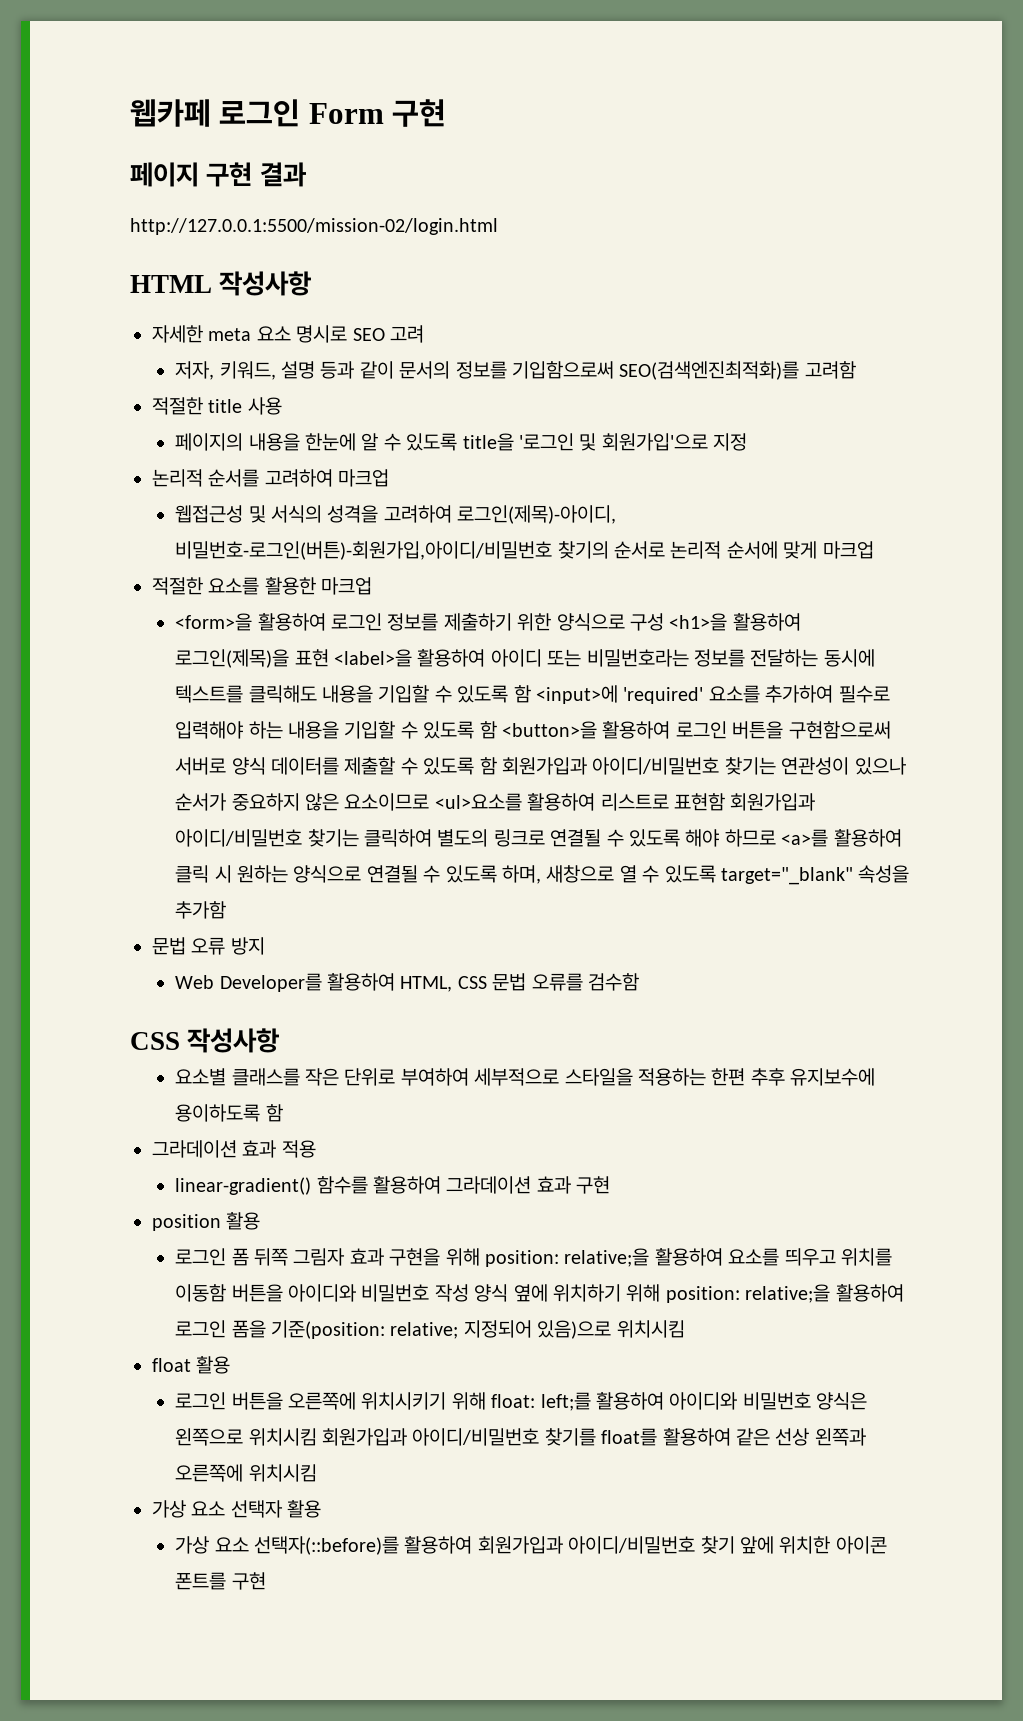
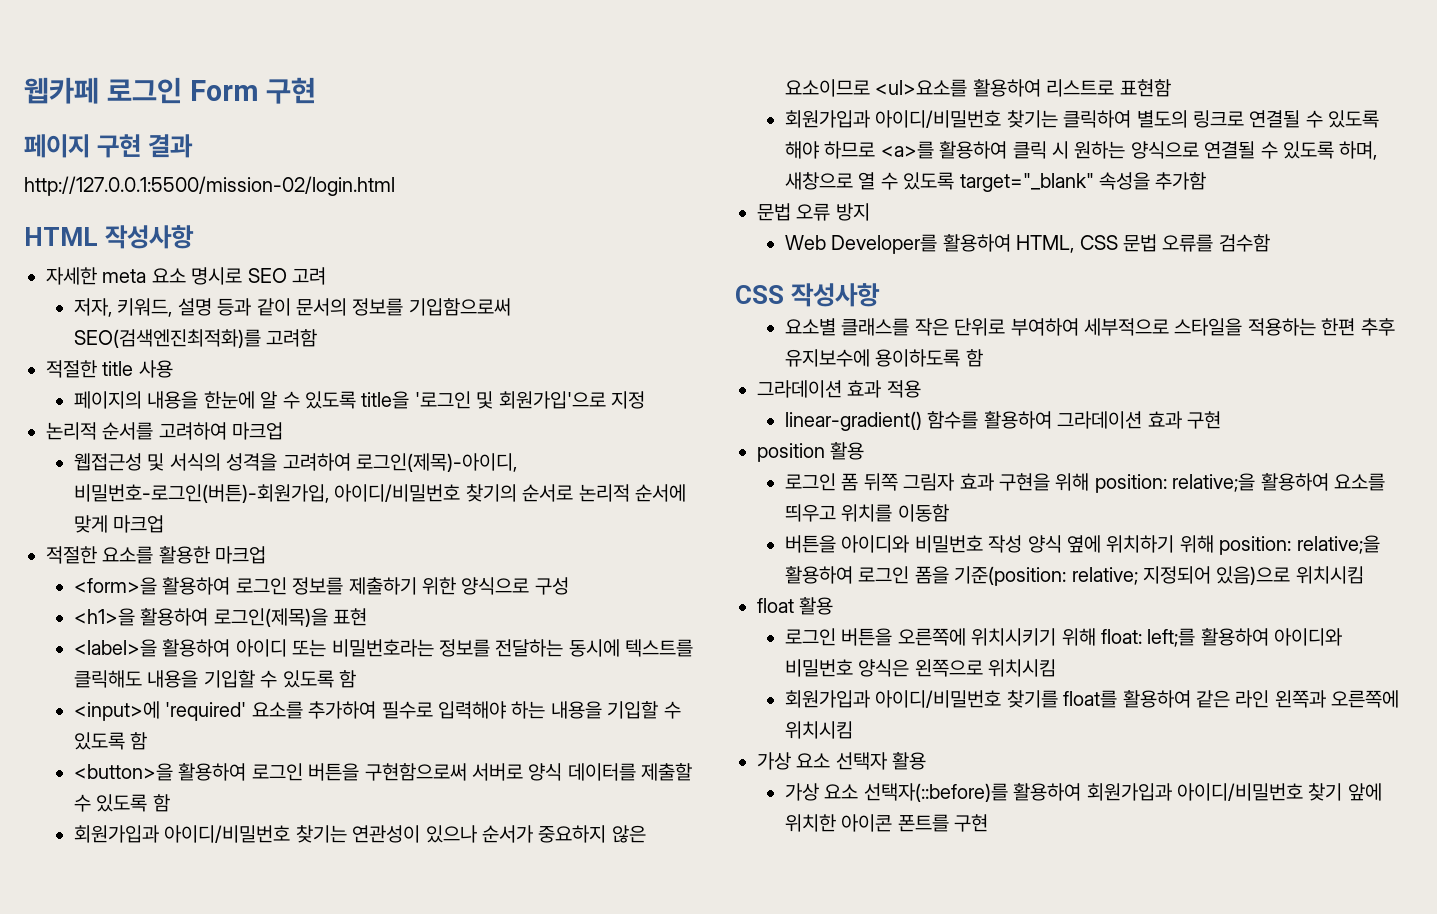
- 웹접근성 및 서식의 성격을 고려하여 로그인(제목)-아이디, 비밀번호-로그인(버튼)-회원가입,아이디/비밀번호 찾기의 순서로 논리적 순서에 맞게 마크업
+ 웹접근성 및 서식의 성격을 고려하여 로그인(제목)-아이디, 비밀번호-로그인(버튼)-회원가입, 아이디/비밀번호 찾기의 순서로 논리적 순서에 맞게 마크업
- <form>을 활용하여 로그인 정보를 제출하기 위한 양식으로 구성 <h1>을 활용하여 로그인(제목)을 표현 <label>을 활용하여 아이디 또는 비밀번호라는 정보를 전달하는 동시에 텍스트를 클릭해도 내용을 기입할 수 있도록 함 <input>에 'required' 요소를 추가하여 필수로 입력해야 하는 내용을 기입할 수 있도록 함 <button>을 활용하여 로그인 버튼을 구현함으로써 서버로 양식 데이터를 제출할 수 있도록 함 회원가입과 아이디/비밀번호 찾기는 연관성이 있으나 순서가 중요하지 않은 요소이므로 <ul>요소를 활용하여 리스트로 표현함 회원가입과 아이디/비밀번호 찾기는 클릭하여 별도의 링크로 연결될 수 있도록 해야 하므로 <a>를 활용하여 클릭 시 원하는 양식으로 연결될 수 있도록 하며, 새창으로 열 수 있도록 target="_blank" 속성을 추가함
+ <form>을 활용하여 로그인 정보를 제출하기 위한 양식으로 구성
+ <h1>을 활용하여 로그인(제목)을 표현
+ <label>을 활용하여 아이디 또는 비밀번호라는 정보를 전달하는 동시에 텍스트를 클릭해도 내용을 기입할 수 있도록 함
+ <input>에 'required' 요소를 추가하여 필수로 입력해야 하는 내용을 기입할 수 있도록 함
+ <button>을 활용하여 로그인 버튼을 구현함으로써 서버로 양식 데이터를 제출할 수 있도록 함
+ 회원가입과 아이디/비밀번호 찾기는 연관성이 있으나 순서가 중요하지 않은 요소이므로 <ul>요소를 활용하여 리스트로 표현함
+ 회원가입과 아이디/비밀번호 찾기는 클릭하여 별도의 링크로 연결될 수 있도록 해야 하므로 <a>를 활용하여 클릭 시 원하는 양식으로 연결될 수 있도록 하며, 새창으로 열 수 있도록 target="_blank" 속성을 추가함
- 로그인 폼 뒤쪽 그림자 효과 구현을 위해 position: relative;을 활용하여 요소를 띄우고 위치를 이동함 버튼을 아이디와 비밀번호 작성 양식 옆에 위치하기 위해 position: relative;을 활용하여 로그인 폼을 기준(position: relative; 지정되어 있음)으로 위치시킴
+ 로그인 폼 뒤쪽 그림자 효과 구현을 위해 position: relative;을 활용하여 요소를 띄우고 위치를 이동함
+ 버튼을 아이디와 비밀번호 작성 양식 옆에 위치하기 위해 position: relative;을 활용하여 로그인 폼을 기준(position: relative; 지정되어 있음)으로 위치시킴
- 로그인 버튼을 오른쪽에 위치시키기 위해 float: left;를 활용하여 아이디와 비밀번호 양식은 왼쪽으로 위치시킴 회원가입과 아이디/비밀번호 찾기를 float를 활용하여 같은 선상 왼쪽과 오른쪽에 위치시킴
+ 로그인 버튼을 오른쪽에 위치시키기 위해 float: left;를 활용하여 아이디와 비밀번호 양식은 왼쪽으로 위치시킴
+ 회원가입과 아이디/비밀번호 찾기를 float를 활용하여 같은 라인 왼쪽과 오른쪽에 위치시킴

